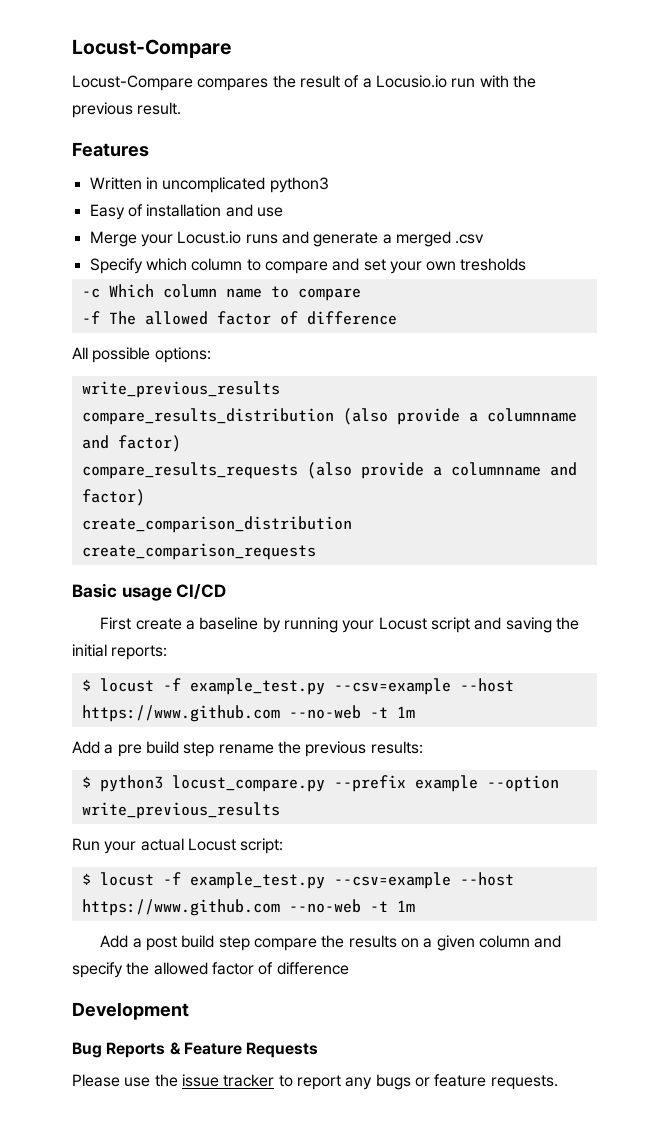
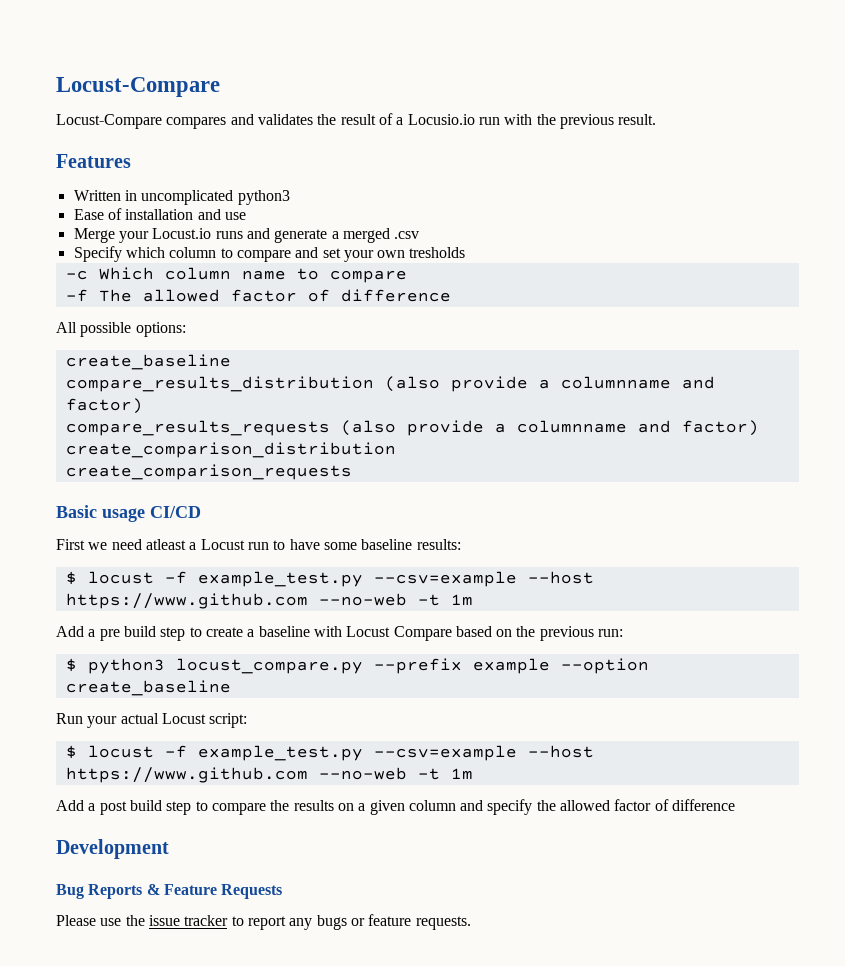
- Locust-Compare compares the result of a Locusio.io run with the previous result.
+ Locust-Compare compares and validates the result of a Locusio.io run with the previous result.
- Easy of installation and use
+ Ease of installation and use
  All possible options:
- write_previous_results
+ create_baseline
- First create a baseline by running your Locust script and saving the initial reports:
+ First we need atleast a Locust run to have some baseline results:
- Add a pre build step rename the previous results:
+ Add a pre build step to create a baseline with Locust Compare based on the previous run:
- $ python3 locust_compare.py --prefix example --option write_previous_results
+ $ python3 locust_compare.py --prefix example --option create_baseline
- Add a post build step compare the results on a given column and specify the allowed factor of difference
+ Add a post build step to compare the results on a given column and specify the allowed factor of difference

